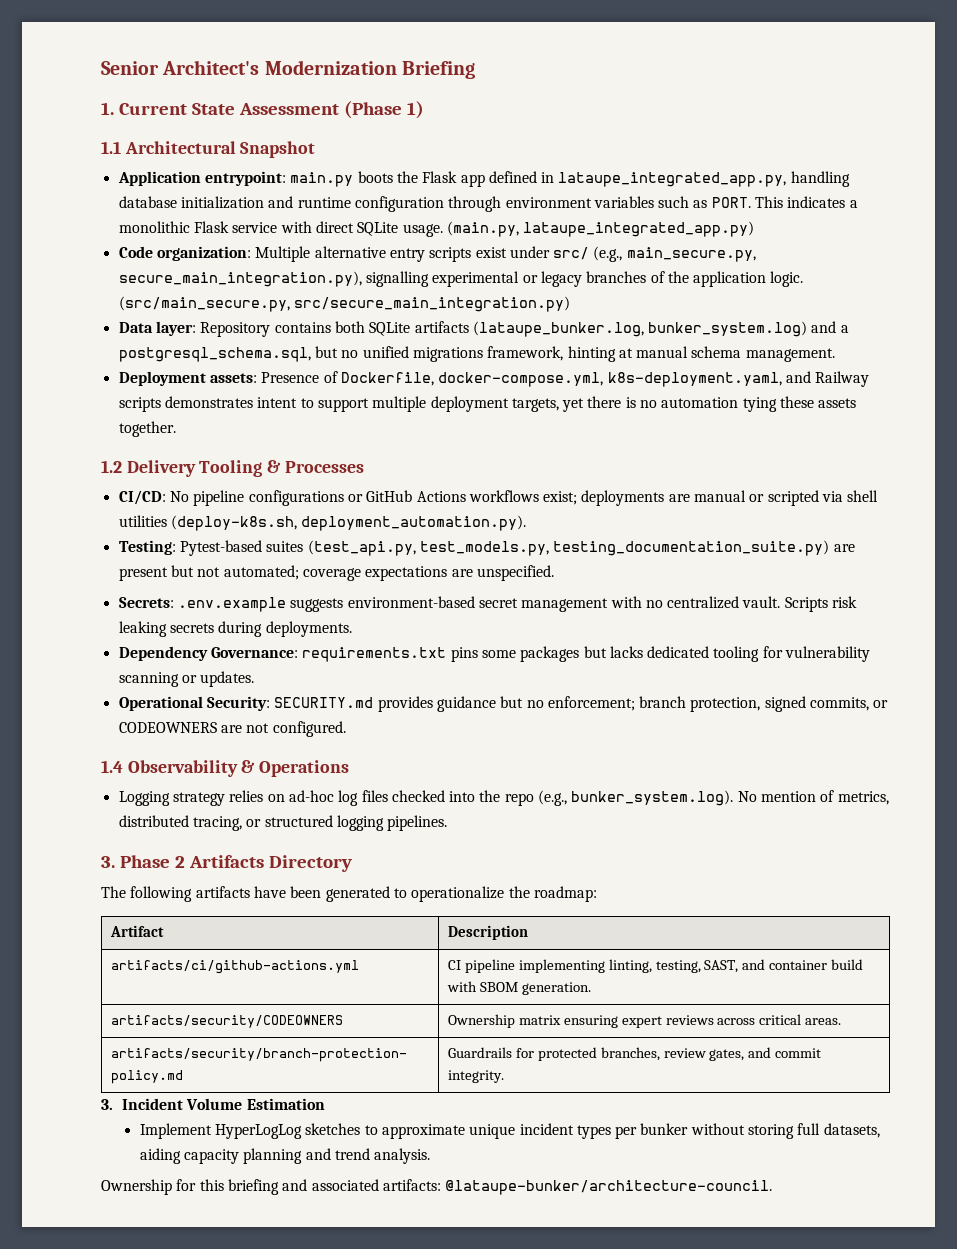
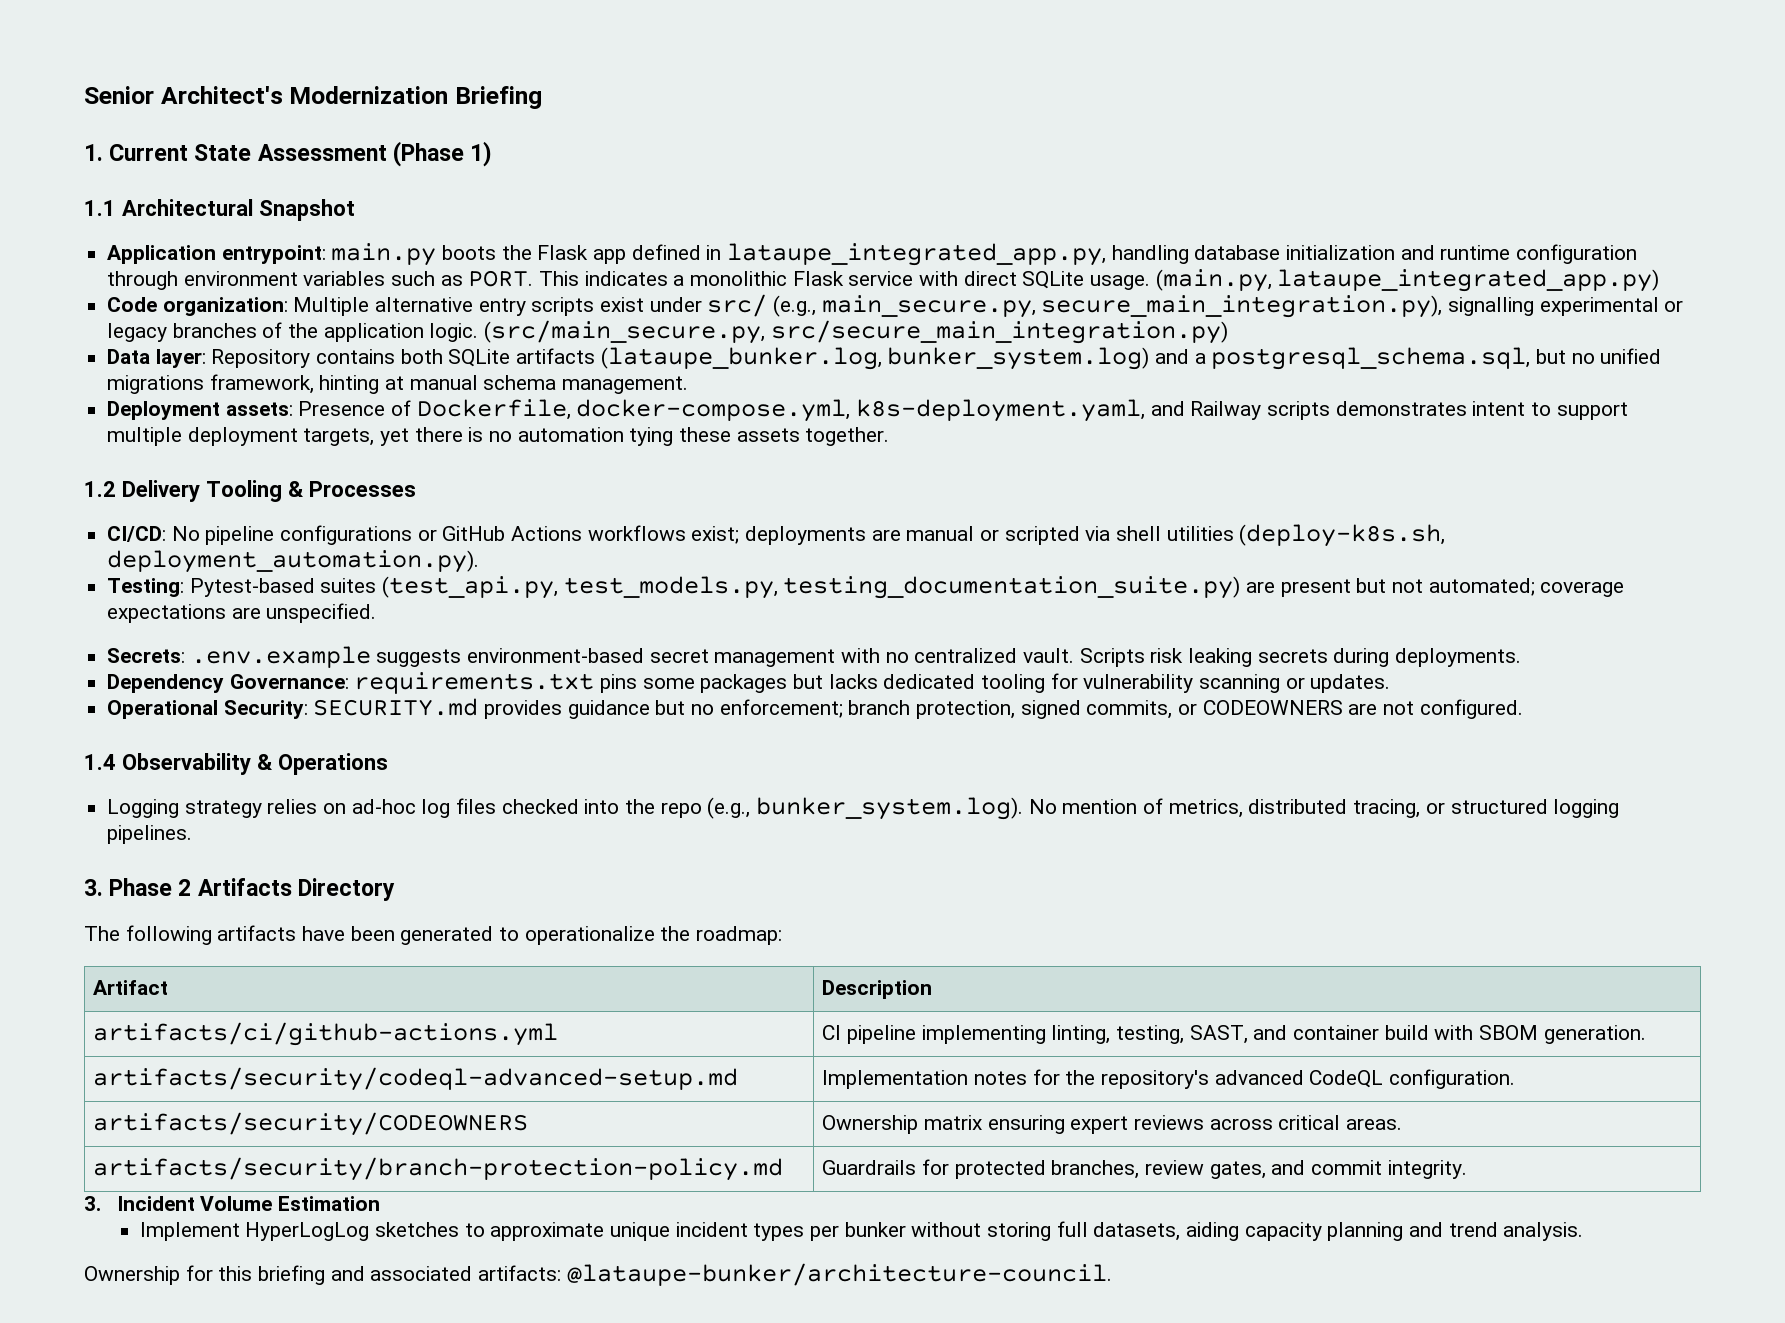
+ artifacts/security/codeql-advanced-setup.md | Implementation notes for the repository's advanced CodeQL configuration.

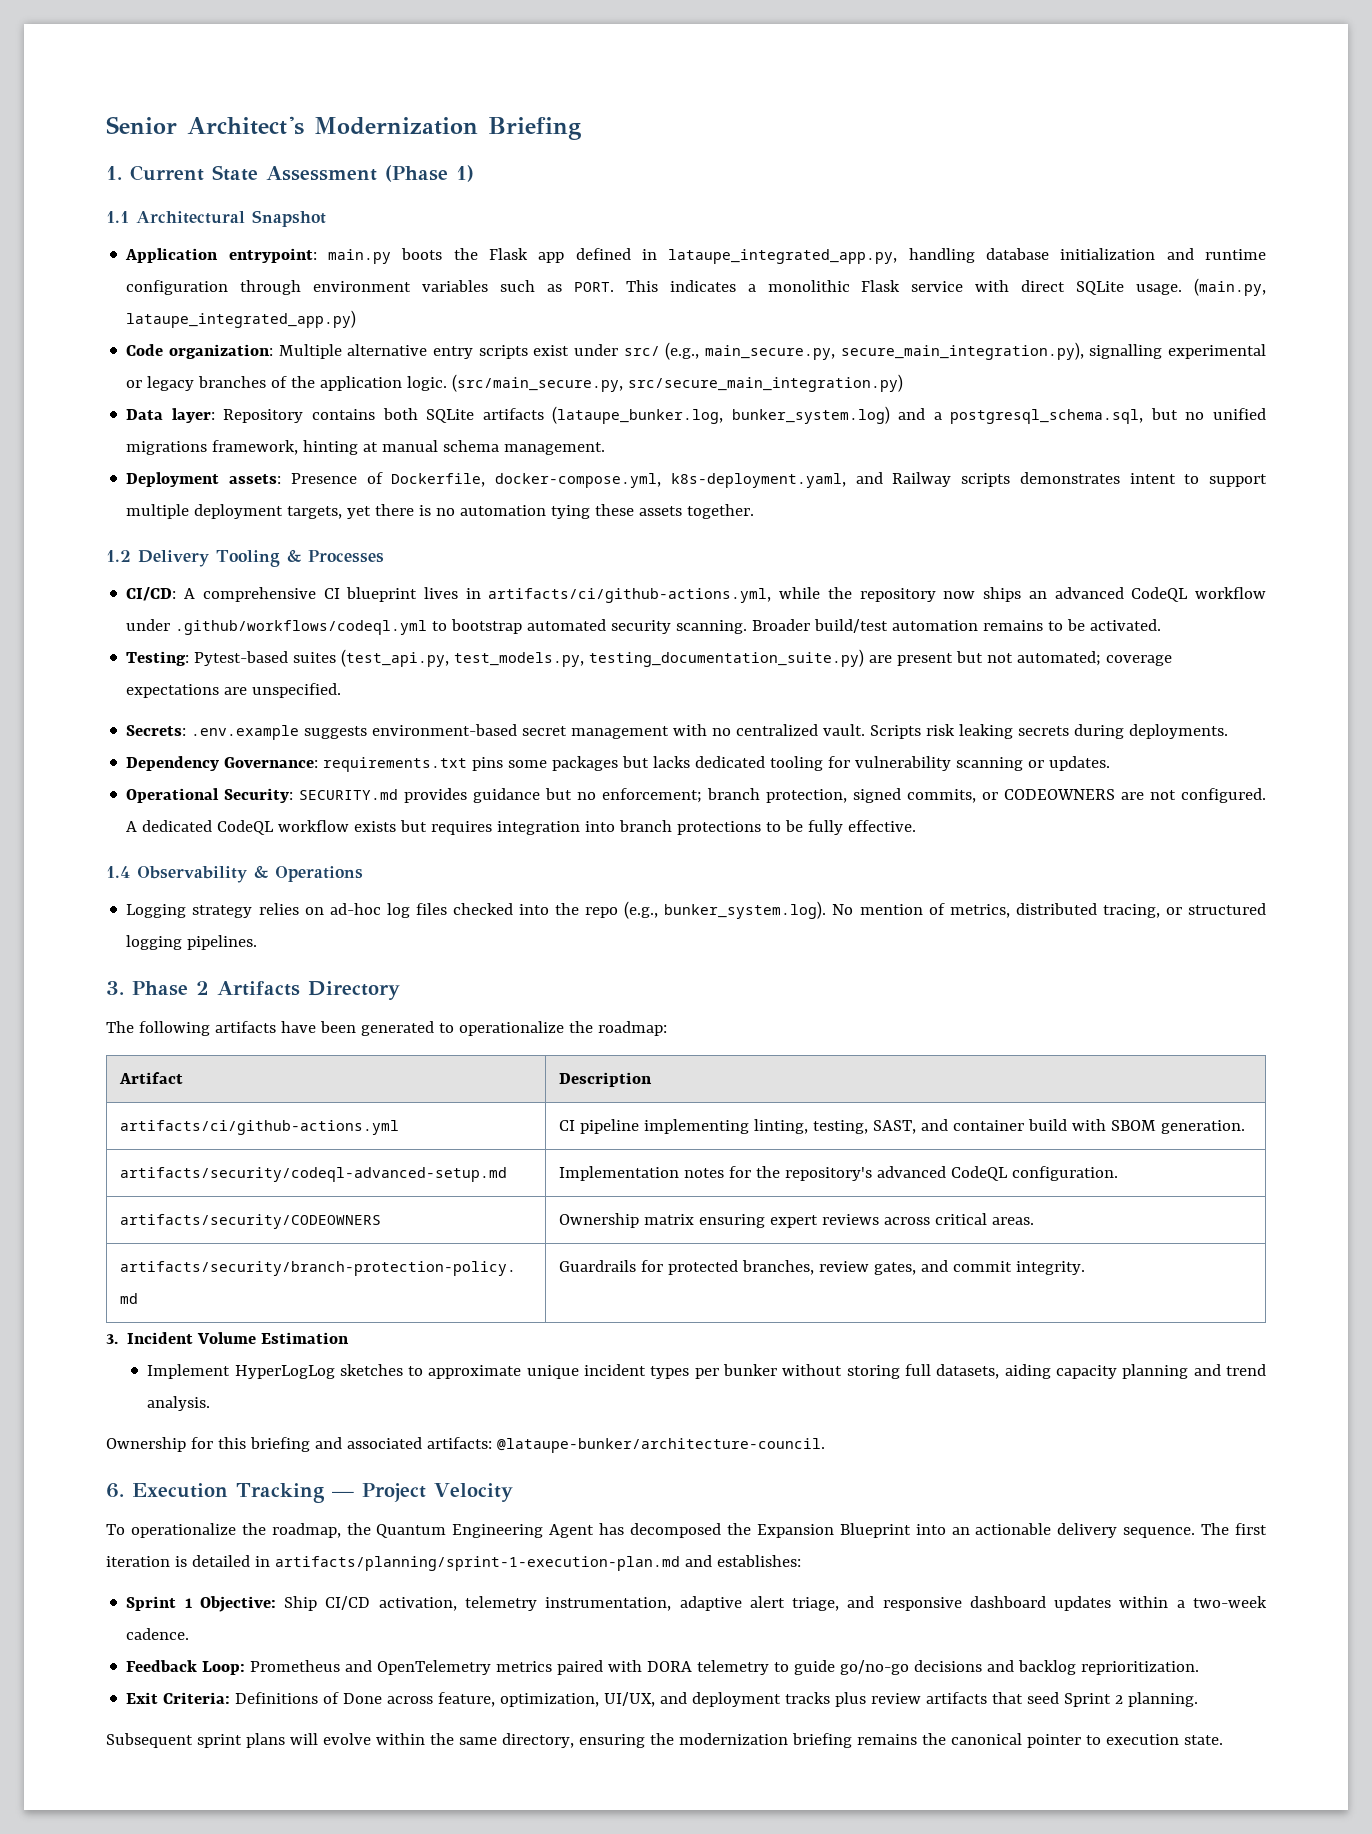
- CI/CD: No pipeline configurations or GitHub Actions workflows exist; deployments are manual or scripted via shell utilities (deploy-k8s.sh, deployment_automation.py).
+ CI/CD: A comprehensive CI blueprint lives in artifacts/ci/github-actions.yml, while the repository now ships an advanced CodeQL workflow under .github/workflows/codeql.yml to bootstrap automated security scanning. Broader build/test automation remains to be activated.
+ A dedicated CodeQL workflow exists but requires integration into branch protections to be fully effective.
+ 6. Execution Tracking — Project Velocity
+ To operationalize the roadmap, the Quantum Engineering Agent has decomposed the Expansion Blueprint into an actionable delivery sequence. The first iteration is detailed in artifacts/planning/sprint-1-execution-plan.md and establishes:
+ Sprint 1 Objective: Ship CI/CD activation, telemetry instrumentation, adaptive alert triage, and responsive dashboard updates within a two-week cadence.
+ Feedback Loop: Prometheus and OpenTelemetry metrics paired with DORA telemetry to guide go/no-go decisions and backlog reprioritization.
+ Exit Criteria: Definitions of Done across feature, optimization, UI/UX, and deployment tracks plus review artifacts that seed Sprint 2 planning.
+ Subsequent sprint plans will evolve within the same directory, ensuring the modernization briefing remains the canonical pointer to execution state.

